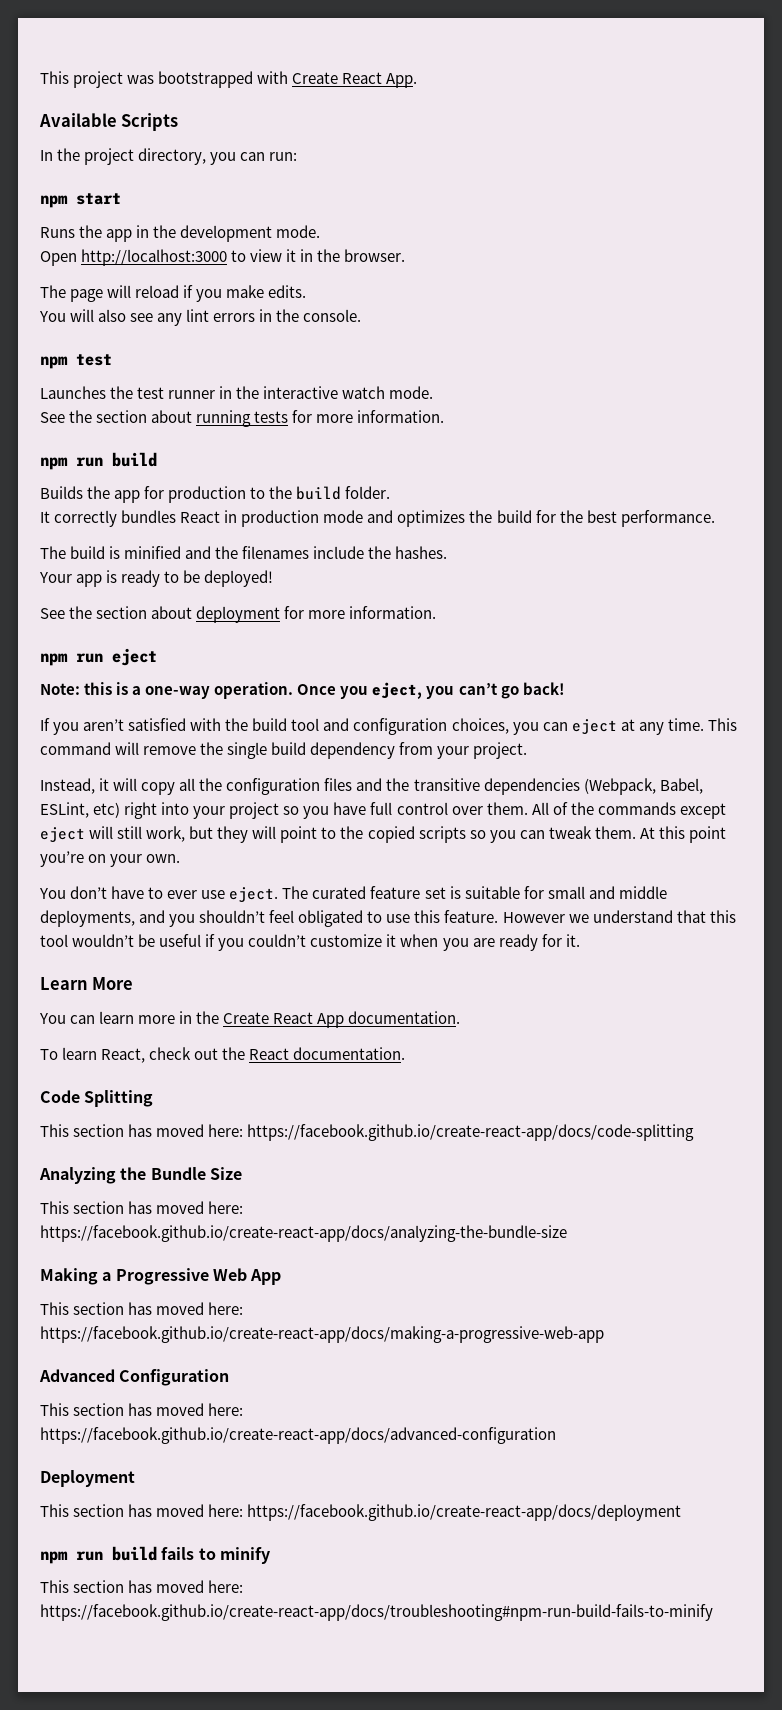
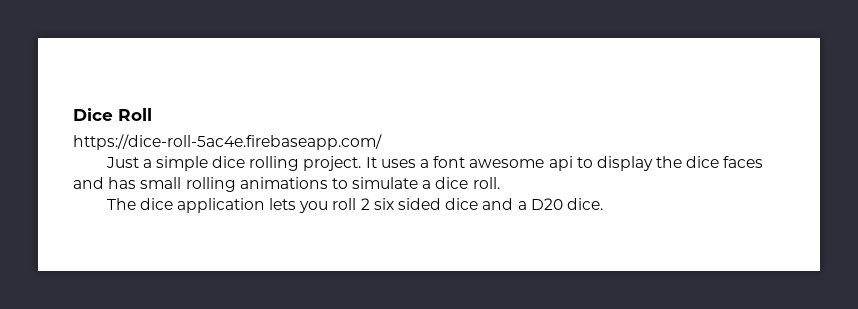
- This project was bootstrapped with Create React App.
- Available Scripts
- In the project directory, you can run:
- npm start
- Runs the app in the development mode.
- Open http://localhost:3000 to view it in the browser.
- The page will reload if you make edits.
- You will also see any lint errors in the console.
- npm test
- Launches the test runner in the interactive watch mode.
- See the section about running tests for more information.
- npm run build
- Builds the app for production to the build folder.
- It correctly bundles React in production mode and optimizes the build for the best performance.
- The build is minified and the filenames include the hashes.
- Your app is ready to be deployed!
- See the section about deployment for more information.
- npm run eject
- Note: this is a one-way operation. Once you eject, you can’t go back!
- If you aren’t satisfied with the build tool and configuration choices, you can eject at any time. This command will remove the single build dependency from your project.
- Instead, it will copy all the configuration files and the transitive dependencies (Webpack, Babel, ESLint, etc) right into your project so you have full control over them. All of the commands except eject will still work, but they will point to the copied scripts so you can tweak them. At this point you’re on your own.
- You don’t have to ever use eject. The curated feature set is suitable for small and middle deployments, and you shouldn’t feel obligated to use this feature. However we understand that this tool wouldn’t be useful if you couldn’t customize it when you are ready for it.
- Learn More
- You can learn more in the Create React App documentation.
- To learn React, check out the React documentation.
- Code Splitting
- This section has moved here: https://facebook.github.io/create-react-app/docs/code-splitting
- Analyzing the Bundle Size
- This section has moved here: https://facebook.github.io/create-react-app/docs/analyzing-the-bundle-size
- Making a Progressive Web App
- This section has moved here: https://facebook.github.io/create-react-app/docs/making-a-progressive-web-app
- Advanced Configuration
- This section has moved here: https://facebook.github.io/create-react-app/docs/advanced-configuration
- Deployment
- This section has moved here: https://facebook.github.io/create-react-app/docs/deployment
- npm run build fails to minify
- This section has moved here: https://facebook.github.io/create-react-app/docs/troubleshooting#npm-run-build-fails-to-minify
+ Dice Roll
+ https://dice-roll-5ac4e.firebaseapp.com/
+ Just a simple dice rolling project. It uses a font awesome api to display the dice faces and has small rolling animations to simulate a dice roll.
+ The dice application lets you roll 2 six sided dice and a D20 dice.

